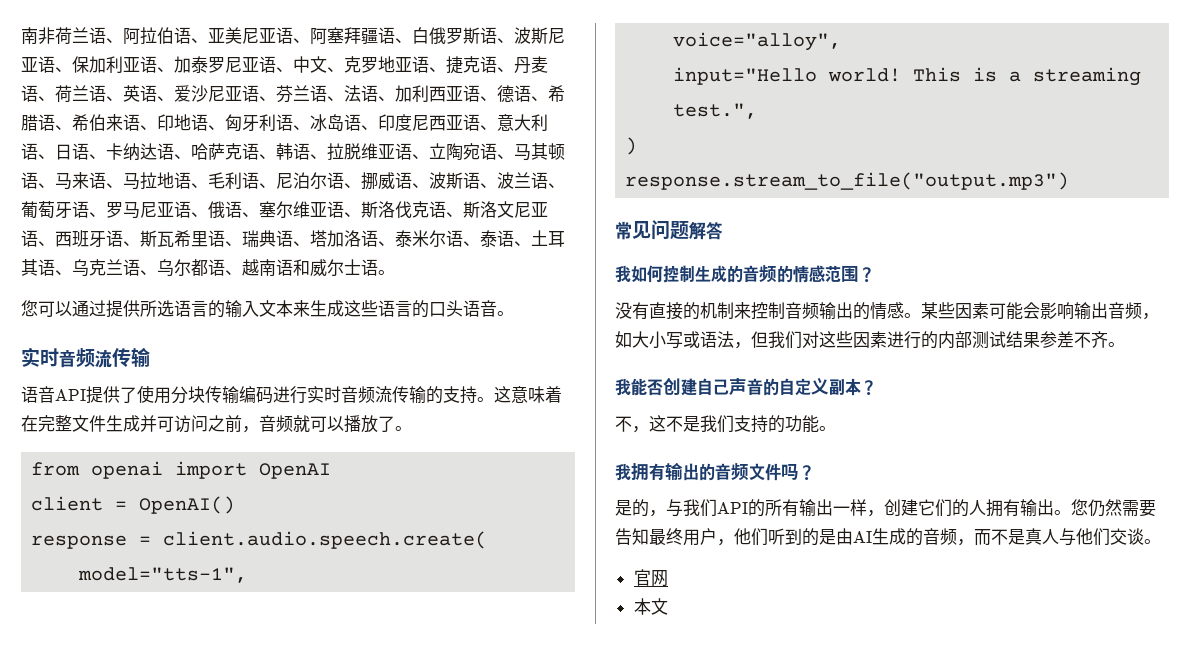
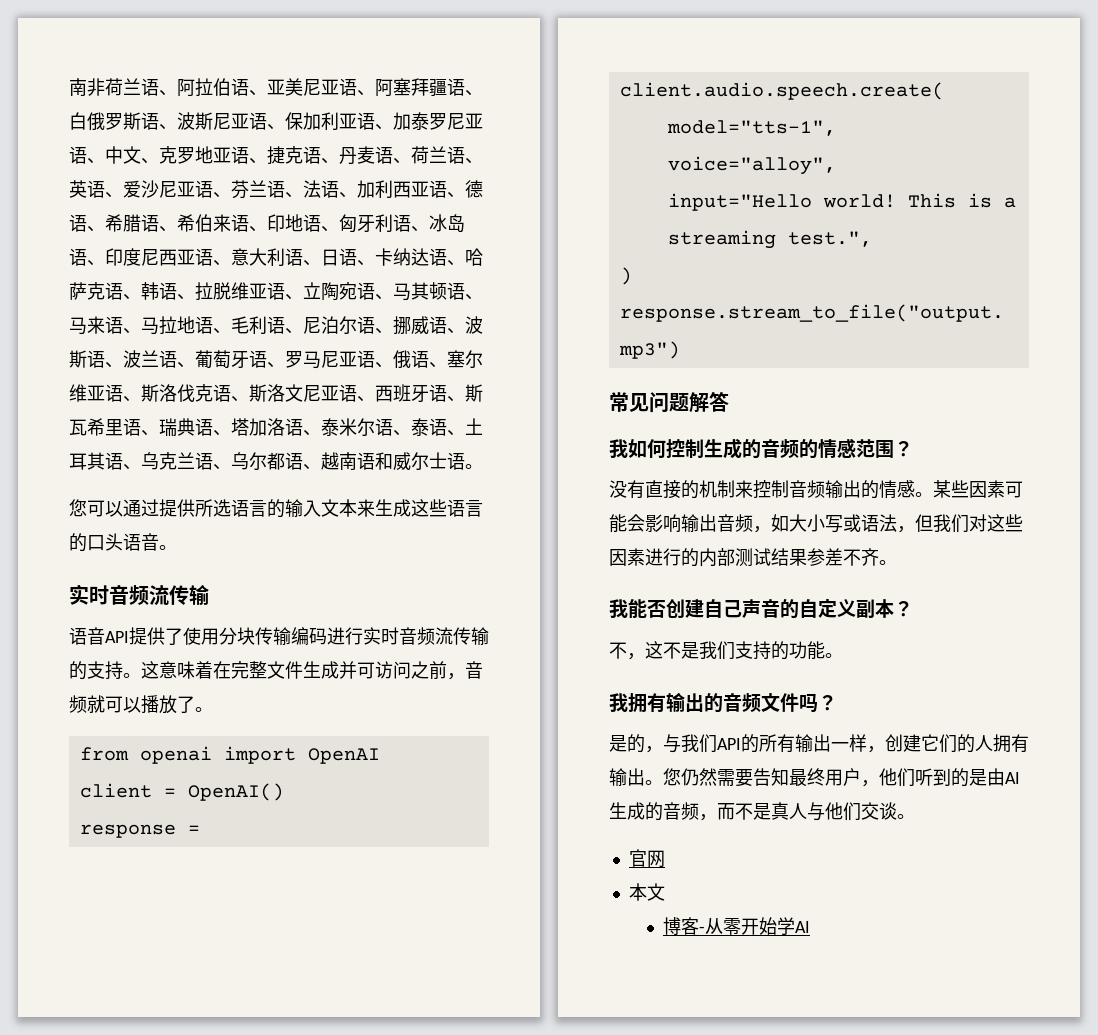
+ 博客-从零开始学AI

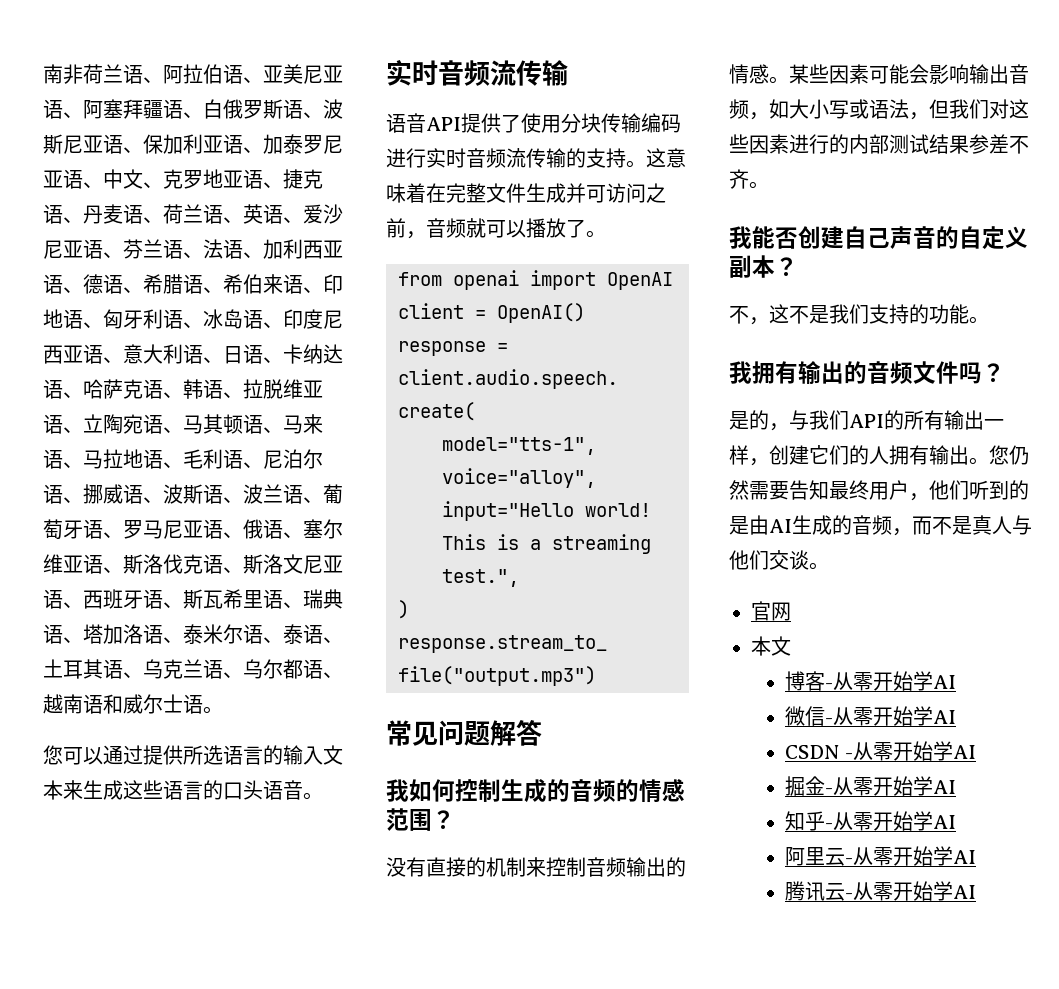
+ 微信-从零开始学AI
+ CSDN -从零开始学AI
+ 掘金-从零开始学AI
+ 知乎-从零开始学AI
+ 阿里云-从零开始学AI
+ 腾讯云-从零开始学AI

